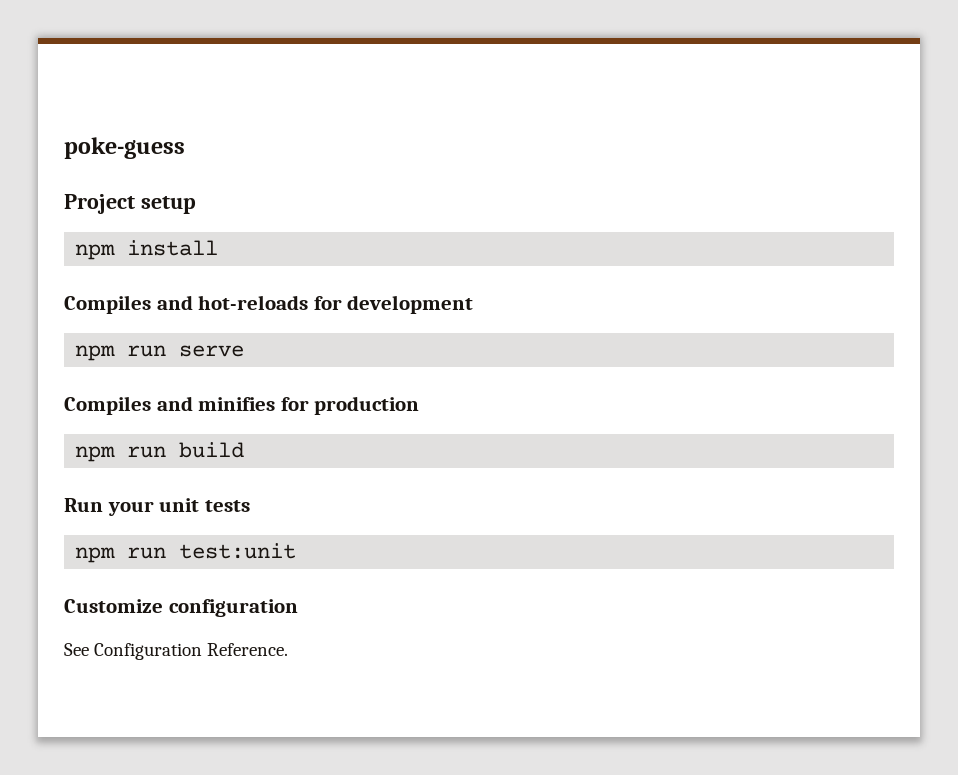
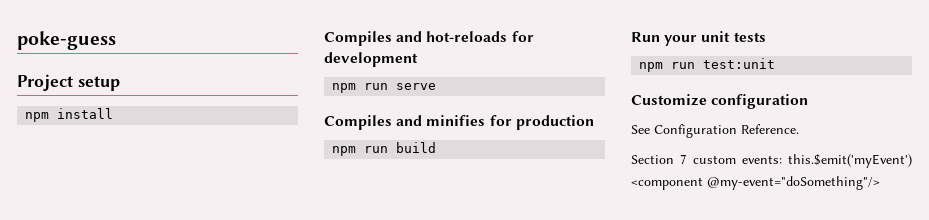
+ Section 7 custom events: this.$emit('myEvent') <component @my-event="doSomething"/>

